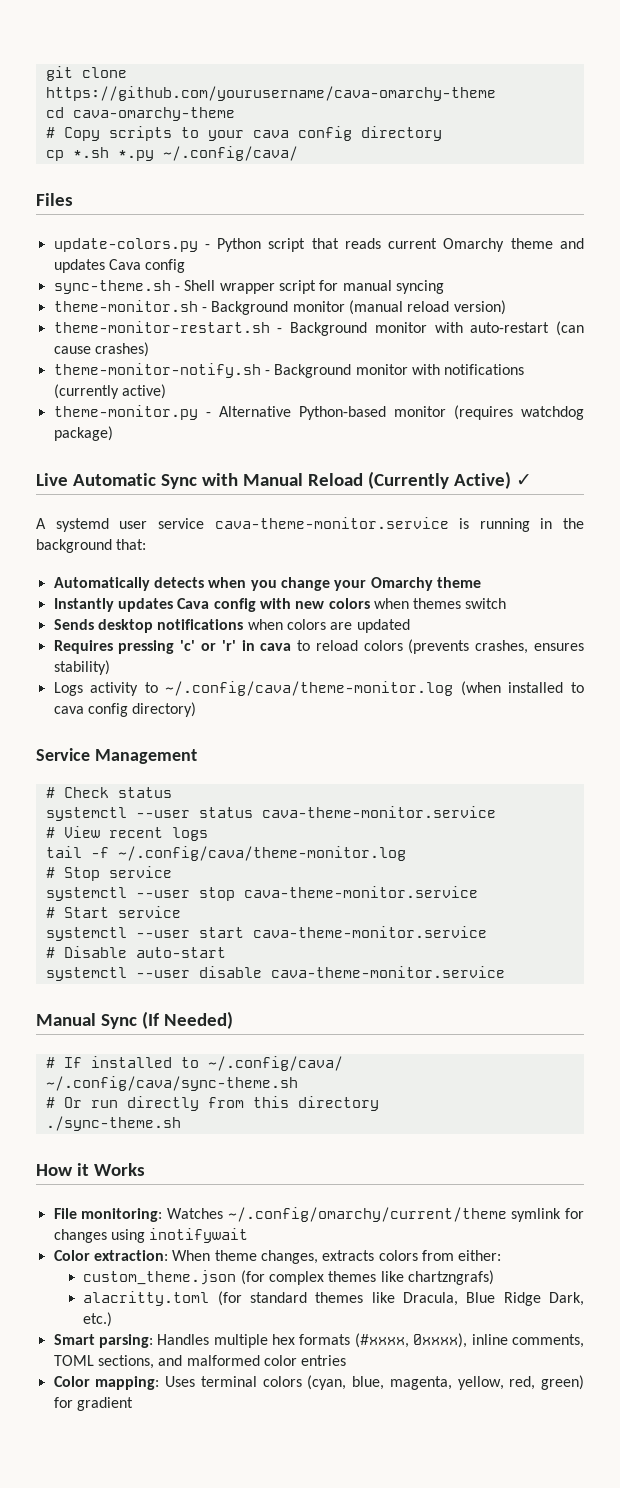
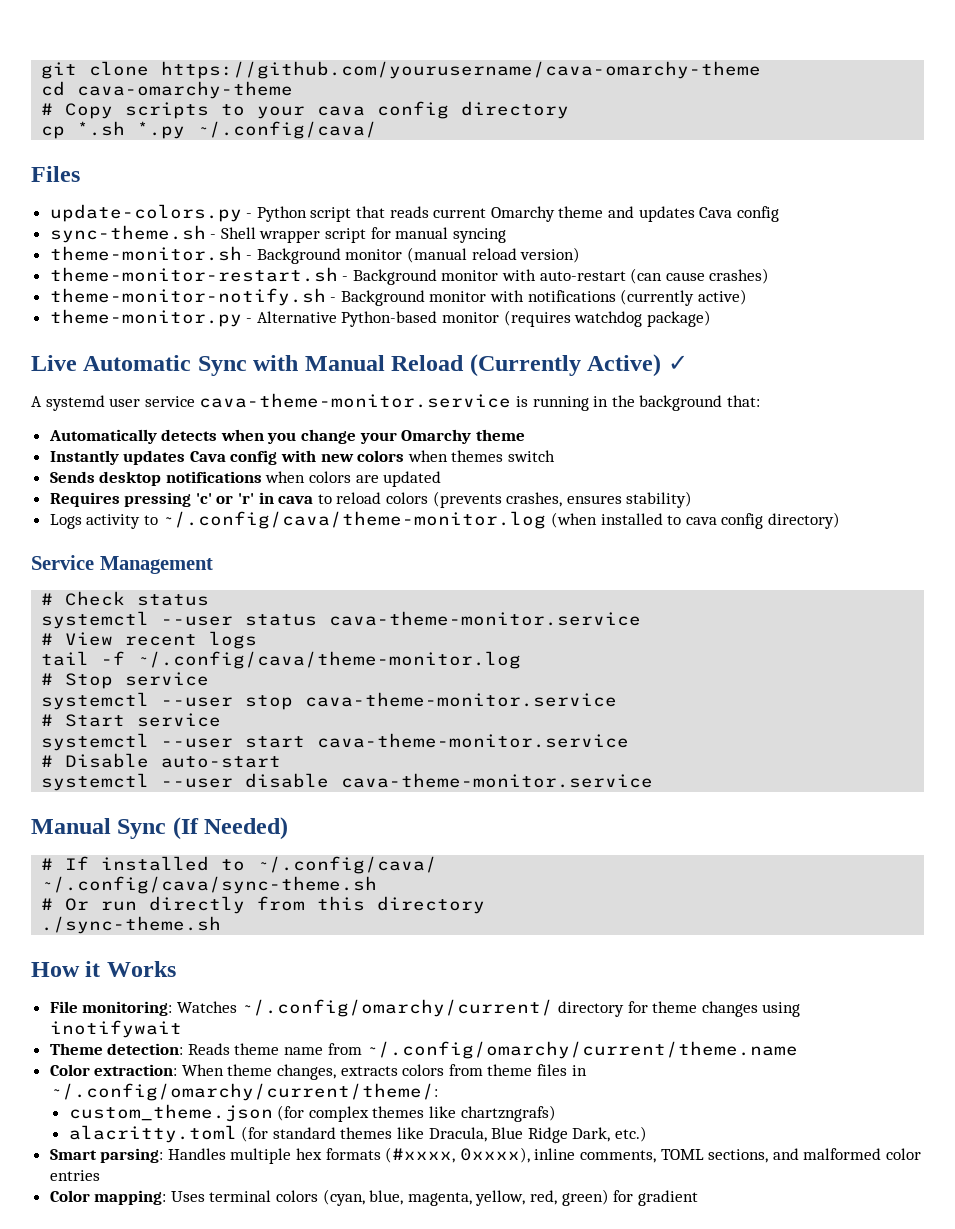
- File monitoring: Watches ~/.config/omarchy/current/theme symlink for changes using inotifywait
+ File monitoring: Watches ~/.config/omarchy/current/ directory for theme changes using inotifywait
+ Theme detection: Reads theme name from ~/.config/omarchy/current/theme.name
- Color extraction: When theme changes, extracts colors from either:
+ Color extraction: When theme changes, extracts colors from theme files in ~/.config/omarchy/current/theme/:

